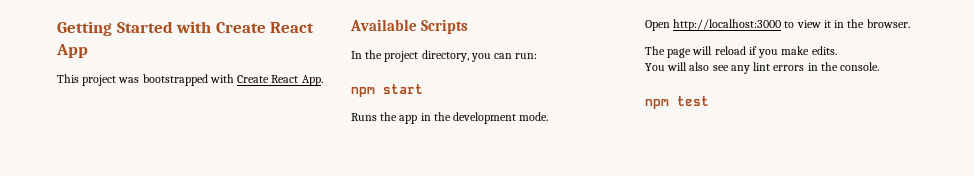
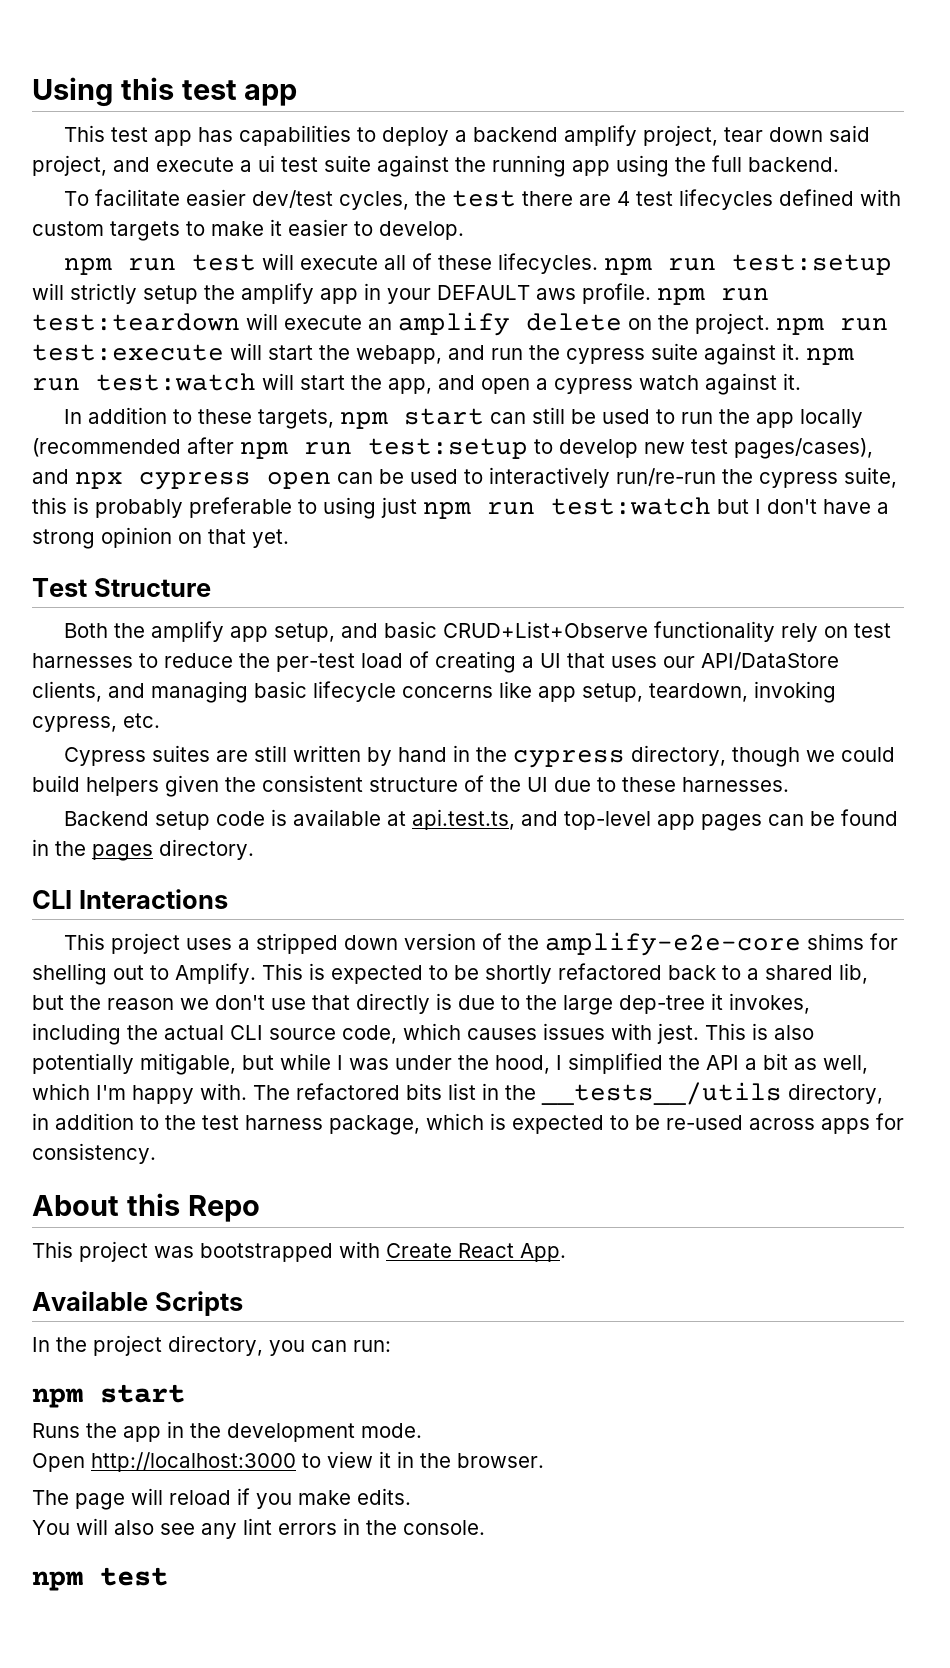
- Getting Started with Create React App
+ Using this test app
+ This test app has capabilities to deploy a backend amplify project, tear down said project, and execute a ui test suite against the running app using the full backend.
+ To facilitate easier dev/test cycles, the test there are 4 test lifecycles defined with custom targets to make it easier to develop.
+ npm run test will execute all of these lifecycles. npm run test:setup will strictly setup the amplify app in your DEFAULT aws profile. npm run test:teardown will execute an amplify delete on the project. npm run test:execute will start the webapp, and run the cypress suite against it. npm run test:watch will start the app, and open a cypress watch against it.
+ In addition to these targets, npm start can still be used to run the app locally (recommended after npm run test:setup to develop new test pages/cases), and npx cypress open can be used to interactively run/re-run the cypress suite, this is probably preferable to using just npm run test:watch but I don't have a strong opinion on that yet.
+ Test Structure
+ Both the amplify app setup, and basic CRUD+List+Observe functionality rely on test harnesses to reduce the per-test load of creating a UI that uses our API/DataStore clients, and managing basic lifecycle concerns like app setup, teardown, invoking cypress, etc.
+ Cypress suites are still written by hand in the cypress directory, though we could build helpers given the consistent structure of the UI due to these harnesses.
+ Backend setup code is available at api.test.ts, and top-level app pages can be found in the pages directory.
+ CLI Interactions
+ This project uses a stripped down version of the amplify-e2e-core shims for shelling out to Amplify. This is expected to be shortly refactored back to a shared lib, but the reason we don't use that directly is due to the large dep-tree it invokes, including the actual CLI source code, which causes issues with jest. This is also potentially mitigable, but while I was under the hood, I simplified the API a bit as well, which I'm happy with. The refactored bits list in the __tests__/utils directory, in addition to the test harness package, which is expected to be re-used across apps for consistency.
+ About this Repo

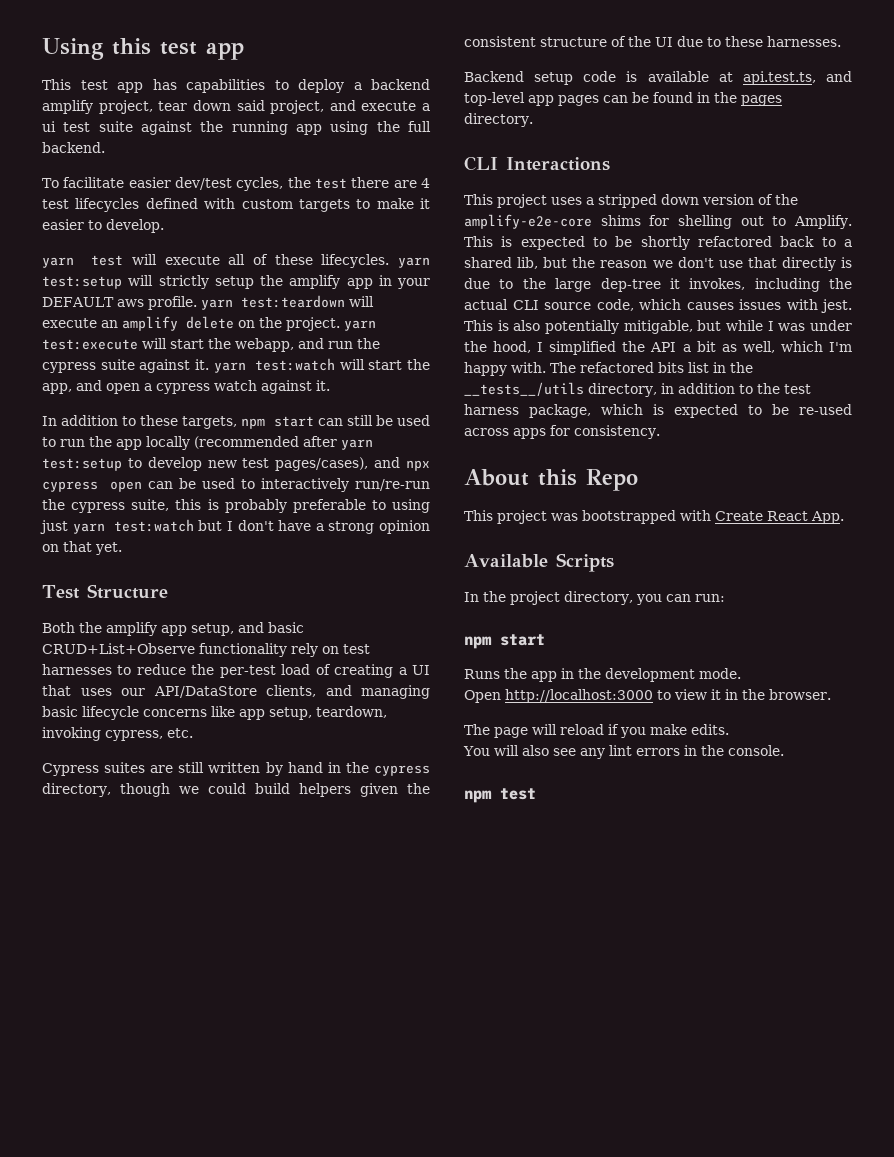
- npm run test will execute all of these lifecycles. npm run test:setup will strictly setup the amplify app in your DEFAULT aws profile. npm run test:teardown will execute an amplify delete on the project. npm run test:execute will start the webapp, and run the cypress suite against it. npm run test:watch will start the app, and open a cypress watch against it.
+ yarn test will execute all of these lifecycles. yarn test:setup will strictly setup the amplify app in your DEFAULT aws profile. yarn test:teardown will execute an amplify delete on the project. yarn test:execute will start the webapp, and run the cypress suite against it. yarn test:watch will start the app, and open a cypress watch against it.
- In addition to these targets, npm start can still be used to run the app locally (recommended after npm run test:setup to develop new test pages/cases), and npx cypress open can be used to interactively run/re-run the cypress suite, this is probably preferable to using just npm run test:watch but I don't have a strong opinion on that yet.
+ In addition to these targets, npm start can still be used to run the app locally (recommended after yarn test:setup to develop new test pages/cases), and npx cypress open can be used to interactively run/re-run the cypress suite, this is probably preferable to using just yarn test:watch but I don't have a strong opinion on that yet.

